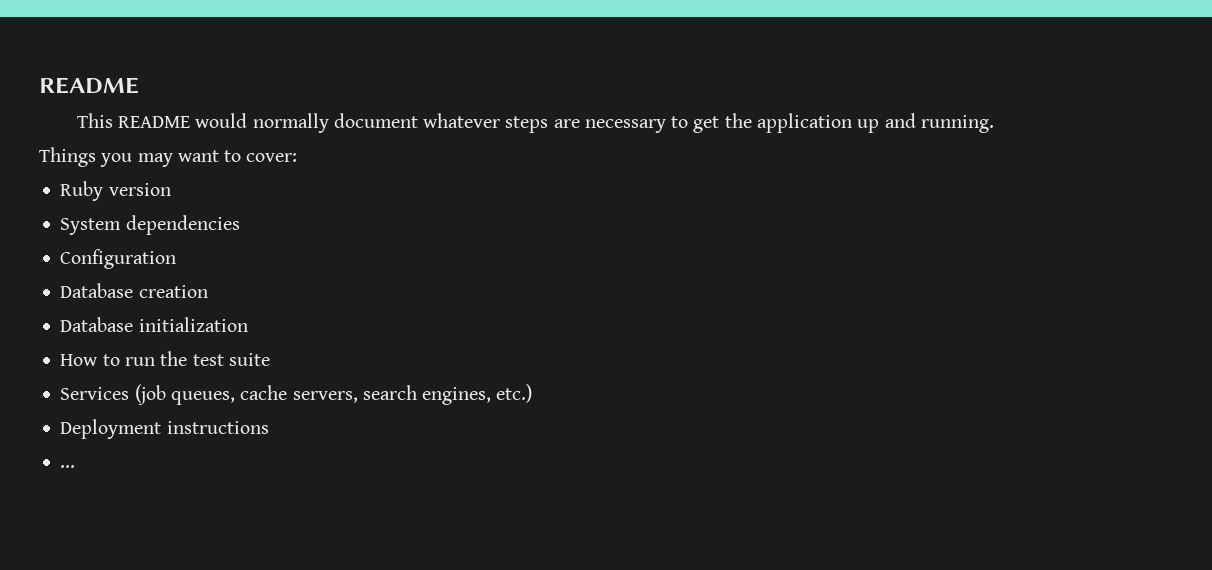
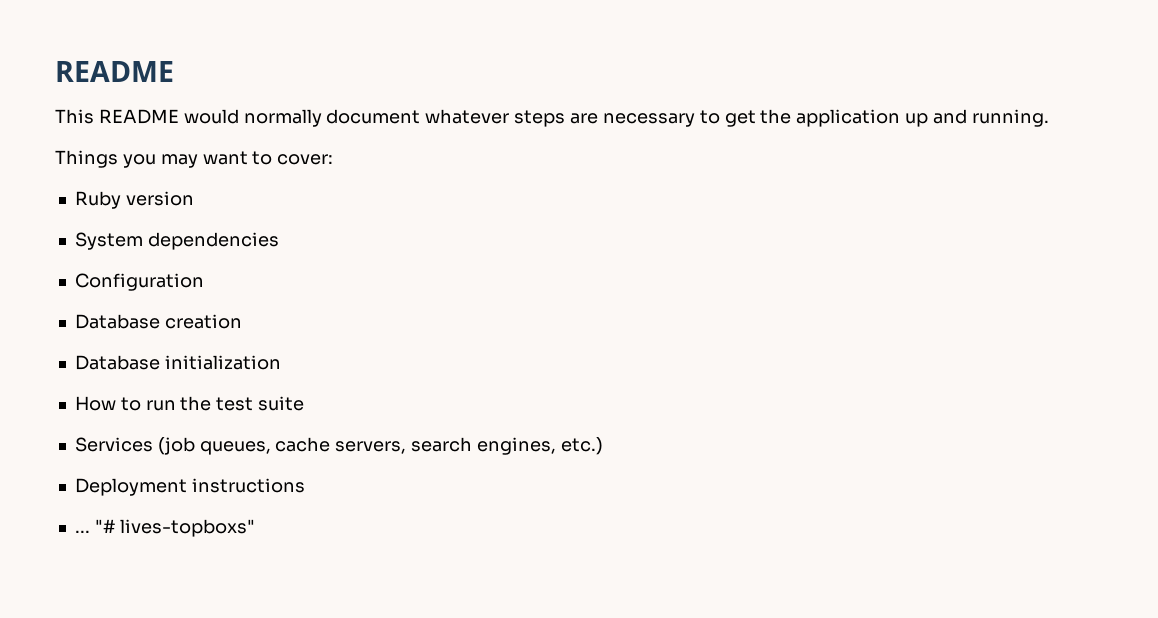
+ "# lives-topboxs"

